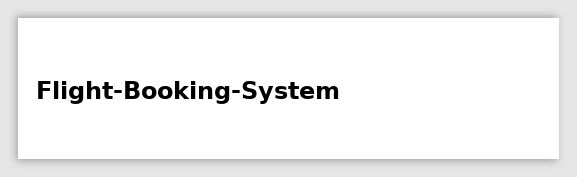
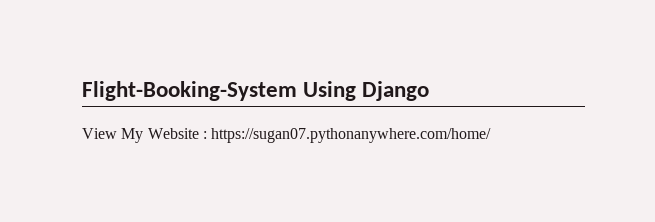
- Flight-Booking-System
+ Flight-Booking-System Using Django
+ View My Website : https://sugan07.pythonanywhere.com/home/

